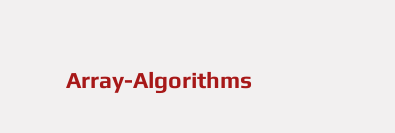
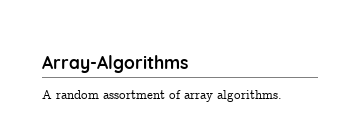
+ A random assortment of array algorithms.

